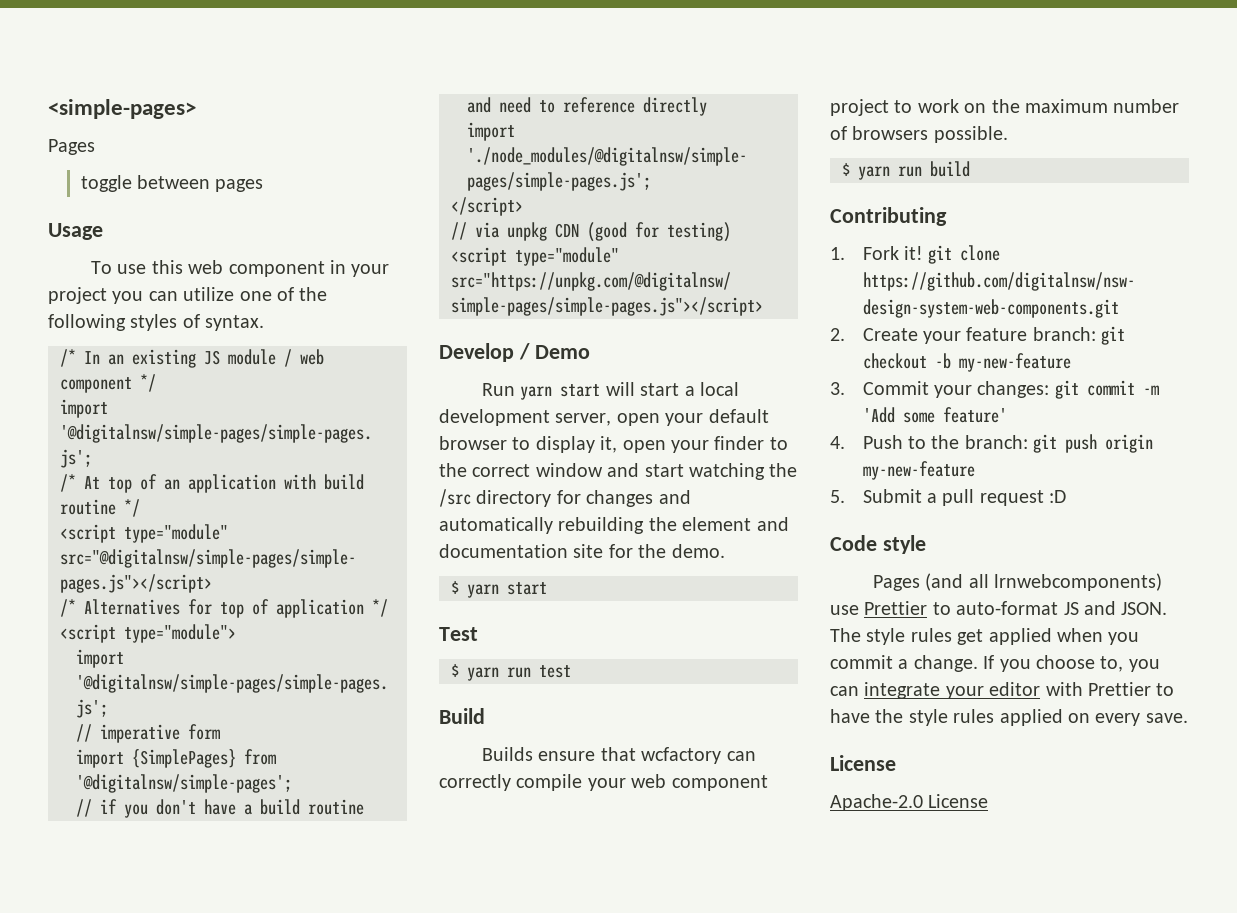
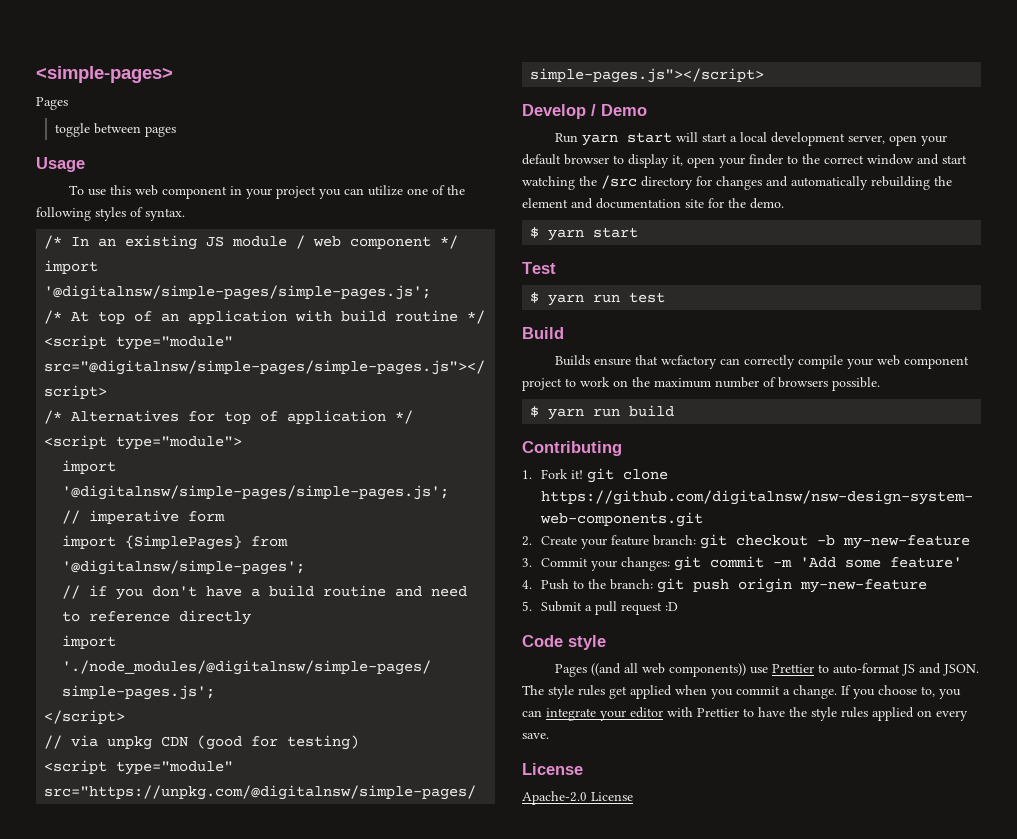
- Pages (and all lrnwebcomponents) use Prettier to auto-format JS and JSON.
+ Pages ((and all web components)) use Prettier to auto-format JS and JSON.

